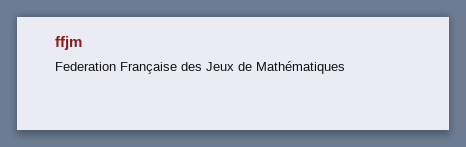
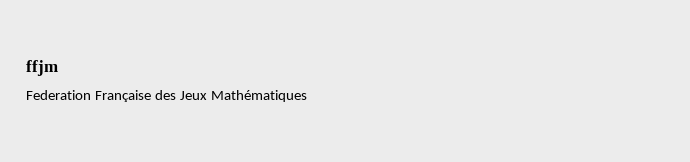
- Federation Française des Jeux de Mathématiques
+ Federation Française des Jeux Mathématiques

